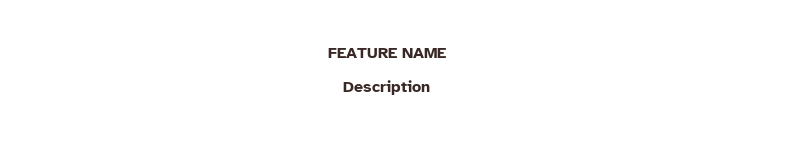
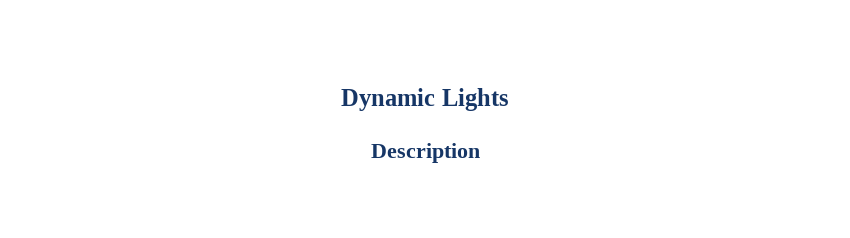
- FEATURE NAME
+ Dynamic Lights

